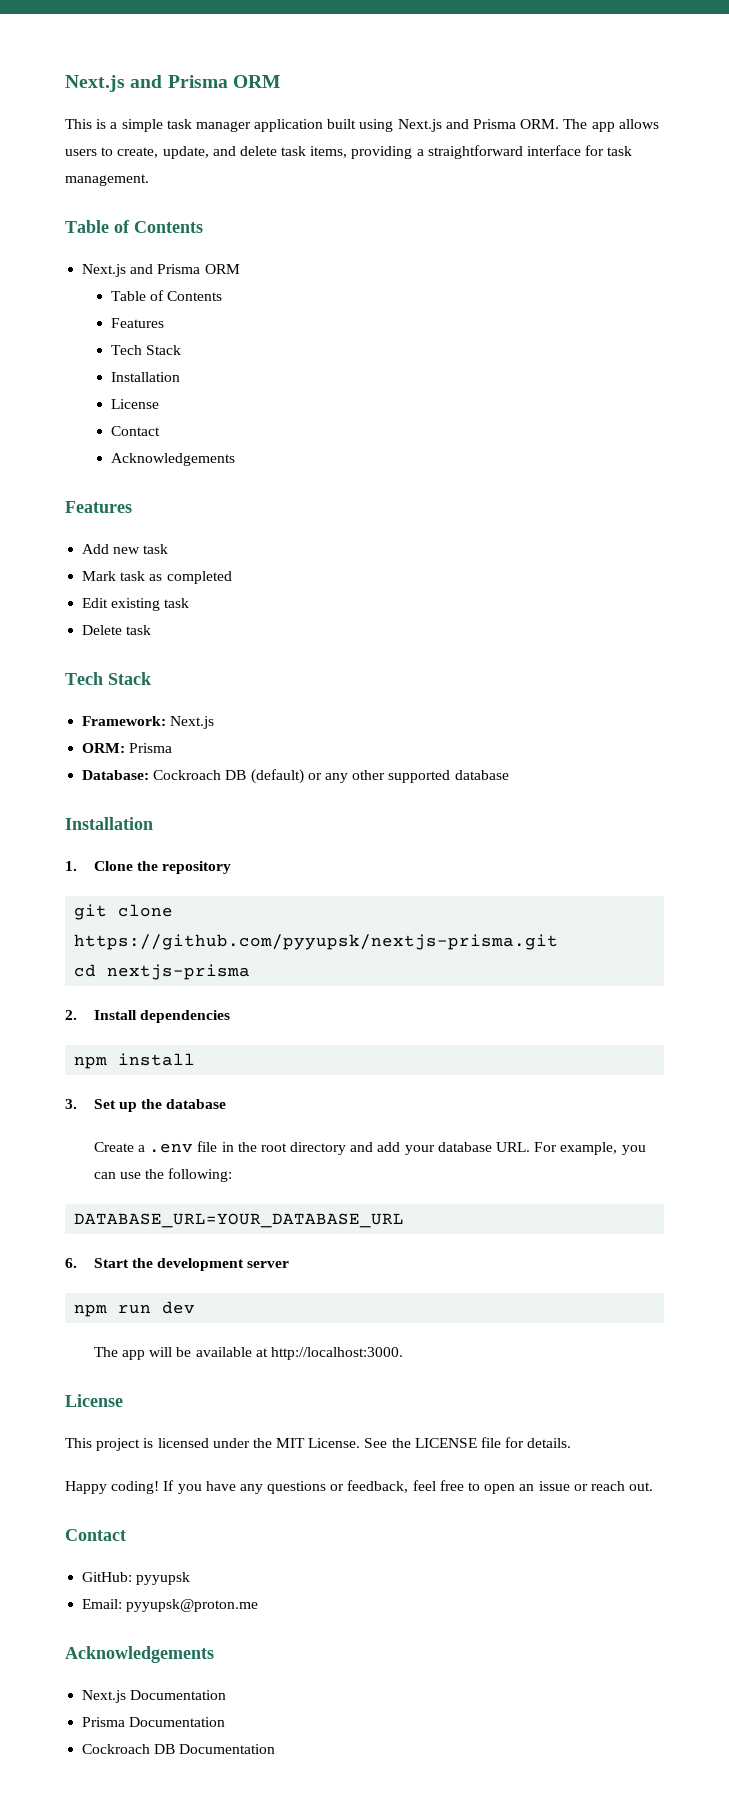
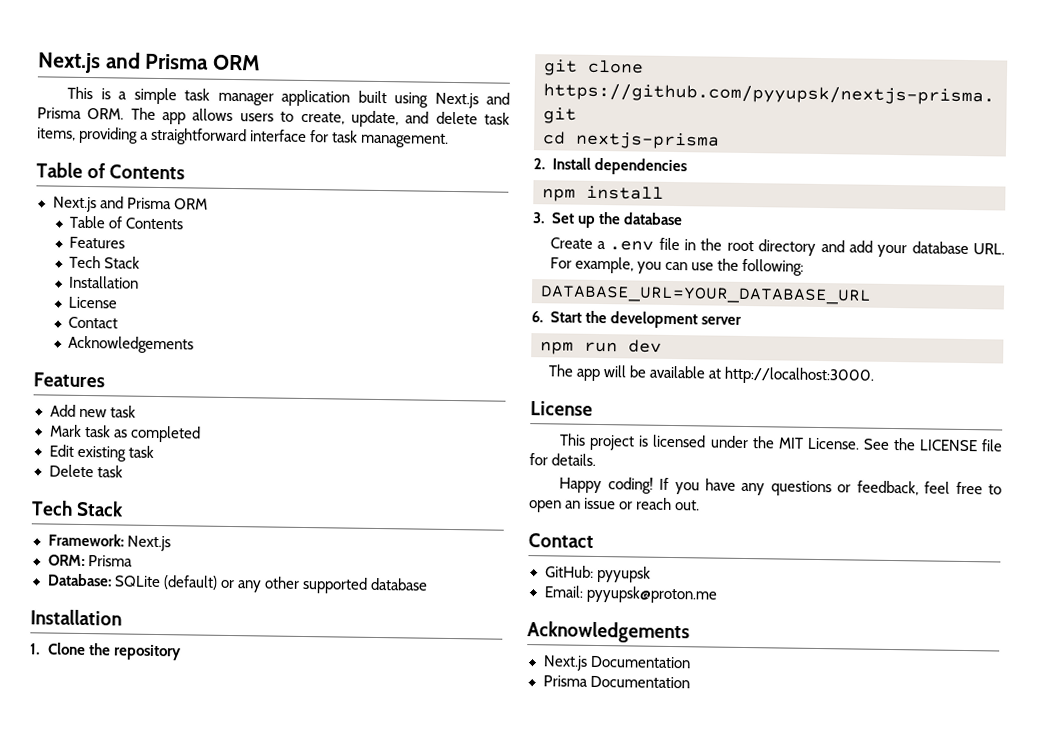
- Database: Cockroach DB (default) or any other supported database
+ Database: SQLite (default) or any other supported database
- Cockroach DB Documentation

